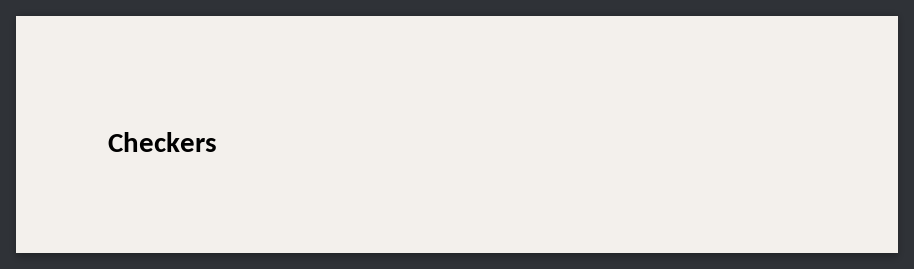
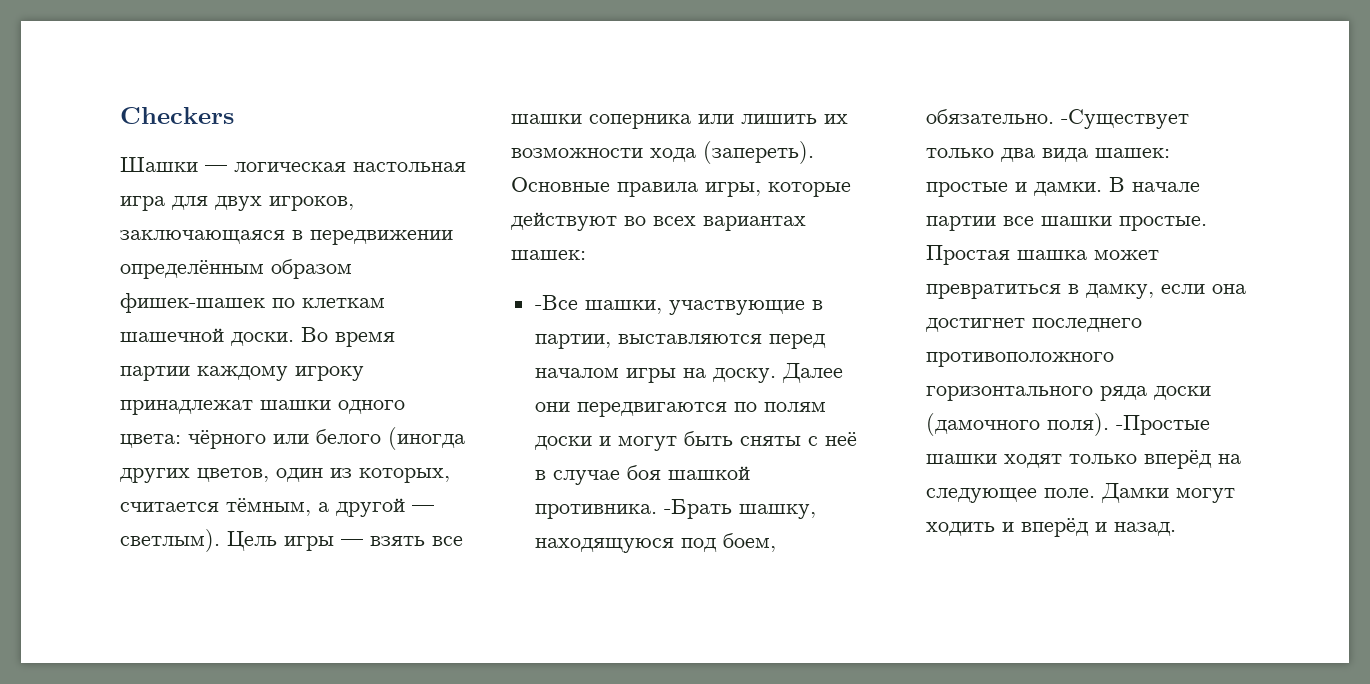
+ Шашки — логическая настольная игра для двух игроков, заключающаяся в передвижении определённым образом фишек-шашек по клеткам шашечной доски. Во время партии каждому игроку принадлежат шашки одного цвета: чёрного или белого (иногда других цветов, один из которых, считается тёмным, а другой — светлым). Цель игры — взять все шашки соперника или лишить их возможности хода (запереть). Основные правила игры, которые действуют во всех вариантах шашек:
+ -Все шашки, участвующие в партии, выставляются перед началом игры на доску. Далее они передвигаются по полям доски и могут быть сняты с неё в случае боя шашкой противника. -Брать шашку, находящуюся под боем, обязательно. -Существует только два вида шашек: простые и дамки. В начале партии все шашки простые. Простая шашка может превратиться в дамку, если она достигнет последнего противоположного горизонтального ряда доски (дамочного поля). -Простые шашки ходят только вперёд на следующее поле. Дамки могут ходить и вперёд и назад.

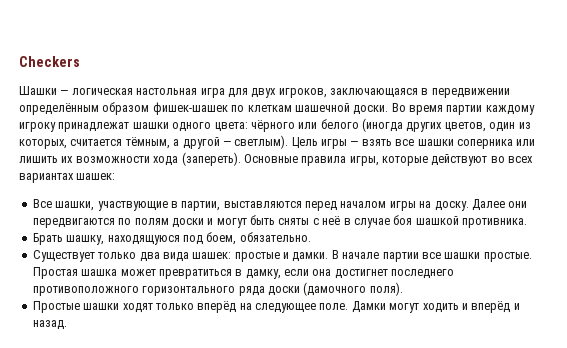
- -Все шашки, участвующие в партии, выставляются перед началом игры на доску.
+ Все шашки, участвующие в партии, выставляются перед началом игры на доску.
- Далее они передвигаются по полям доски и могут быть сняты с неё в случае боя шашкой противника. -Брать шашку, находящуюся под боем, обязательно. -Существует только два вида шашек: простые и дамки.
+ Далее они передвигаются по полям доски и могут быть сняты с неё в случае боя шашкой противника.
+ Брать шашку, находящуюся под боем, обязательно.
+ Существует только два вида шашек: простые и дамки.
- Простая шашка может превратиться в дамку, если она достигнет последнего противоположного горизонтального ряда доски (дамочного поля). -Простые шашки ходят только вперёд на следующее поле.
+ Простая шашка может превратиться в дамку, если она достигнет последнего противоположного горизонтального ряда доски (дамочного поля).
+ Простые шашки ходят только вперёд на следующее поле.

